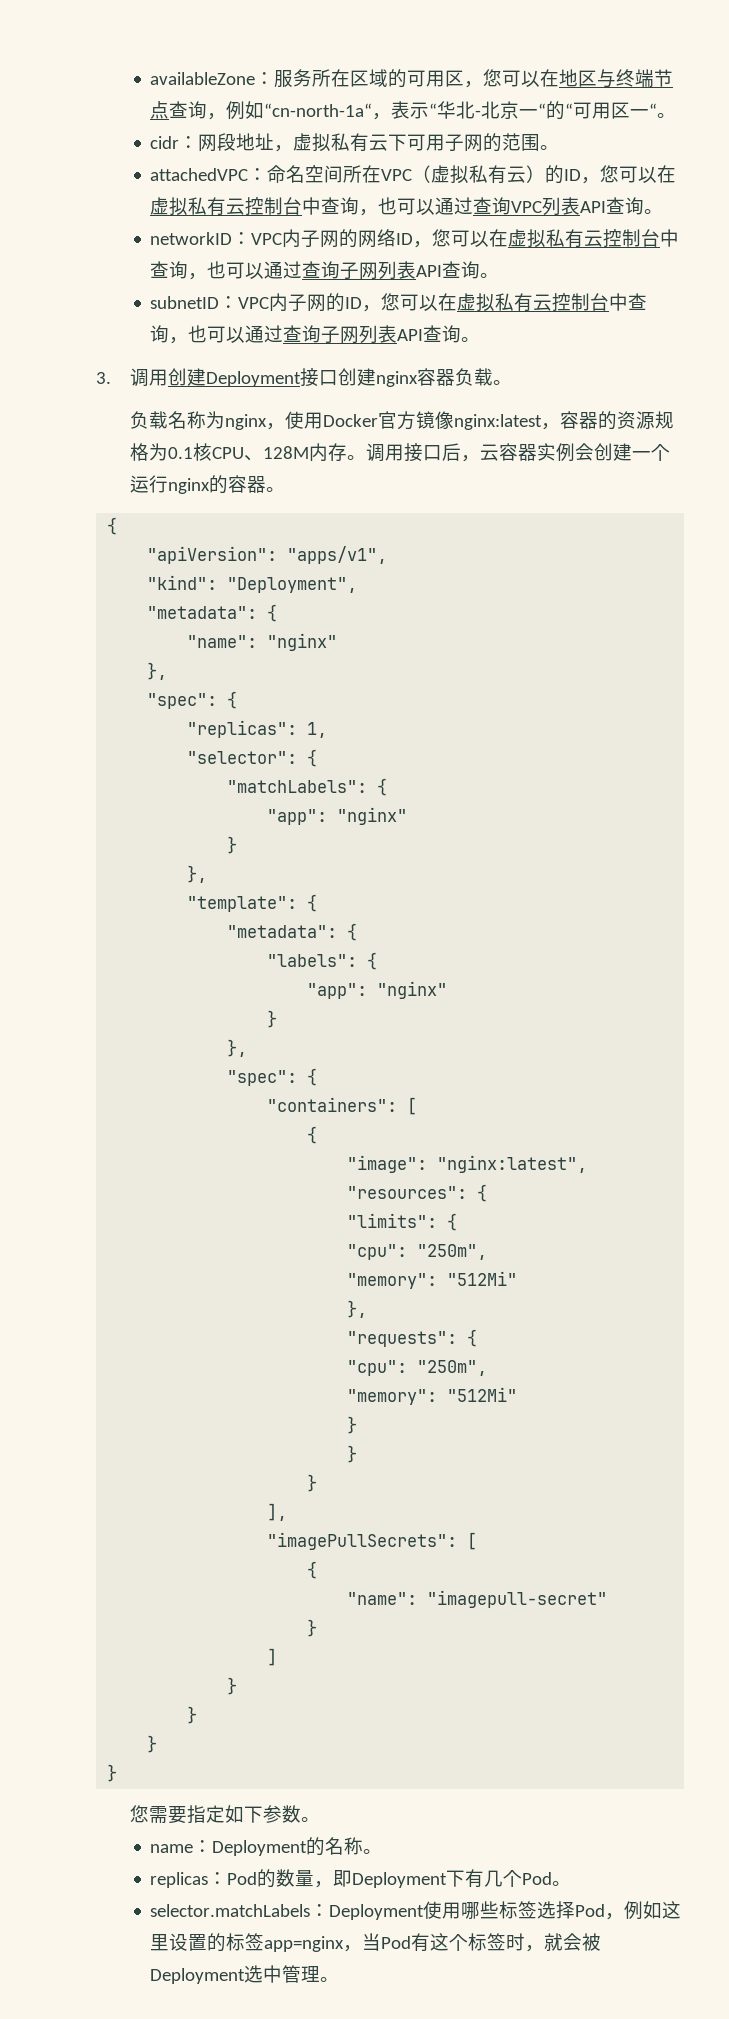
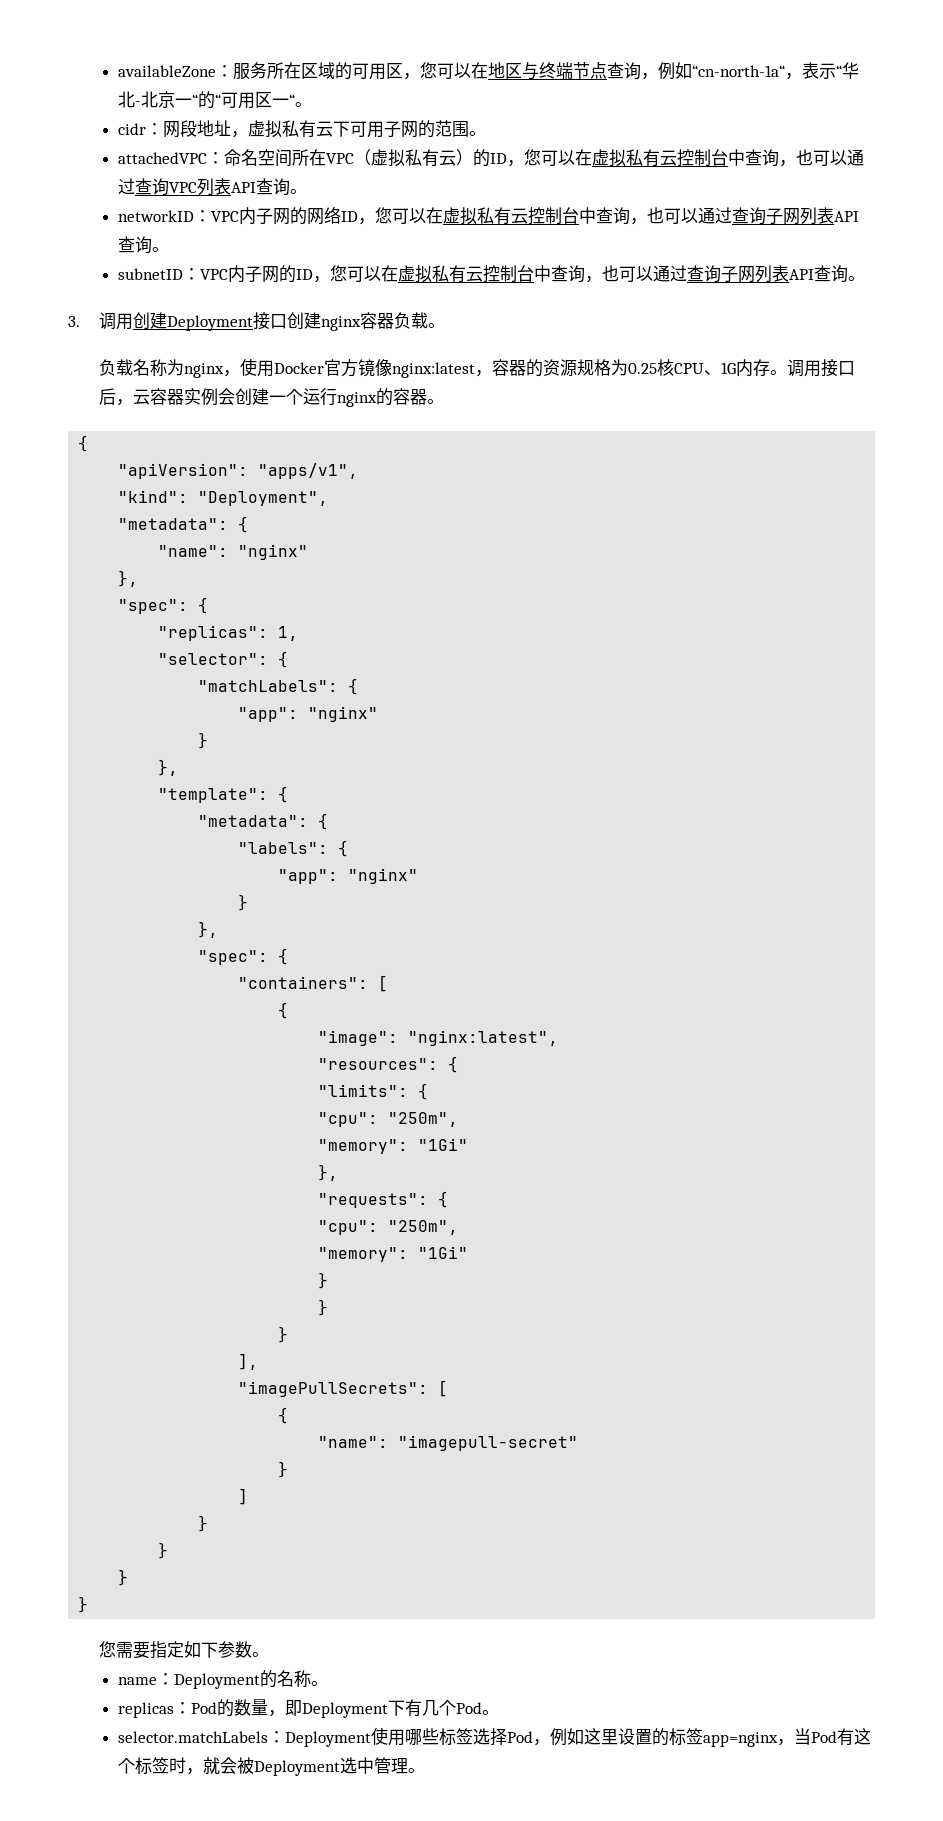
- 负载名称为nginx，使用Docker官方镜像nginx:latest，容器的资源规格为0.1核CPU、128M内存。
+ 负载名称为nginx，使用Docker官方镜像nginx:latest，容器的资源规格为0.25核CPU、1G内存。
  "limits": {
  "cpu": "250m",
- "memory": "512Mi"
+ "memory": "1Gi"
  "requests": {
  "cpu": "250m",
- "memory": "512Mi"
+ "memory": "1Gi"

